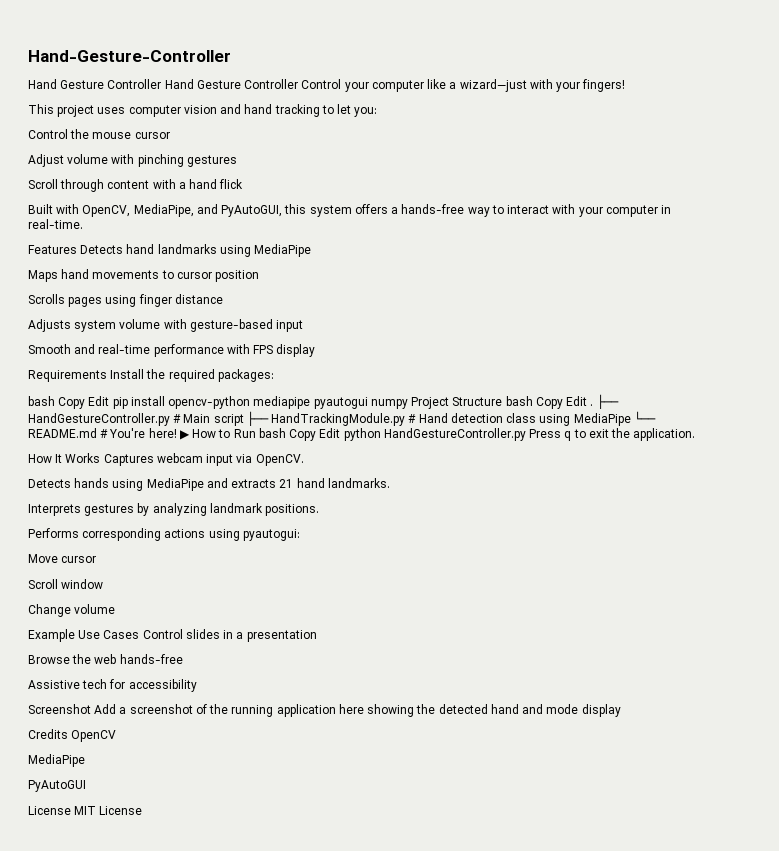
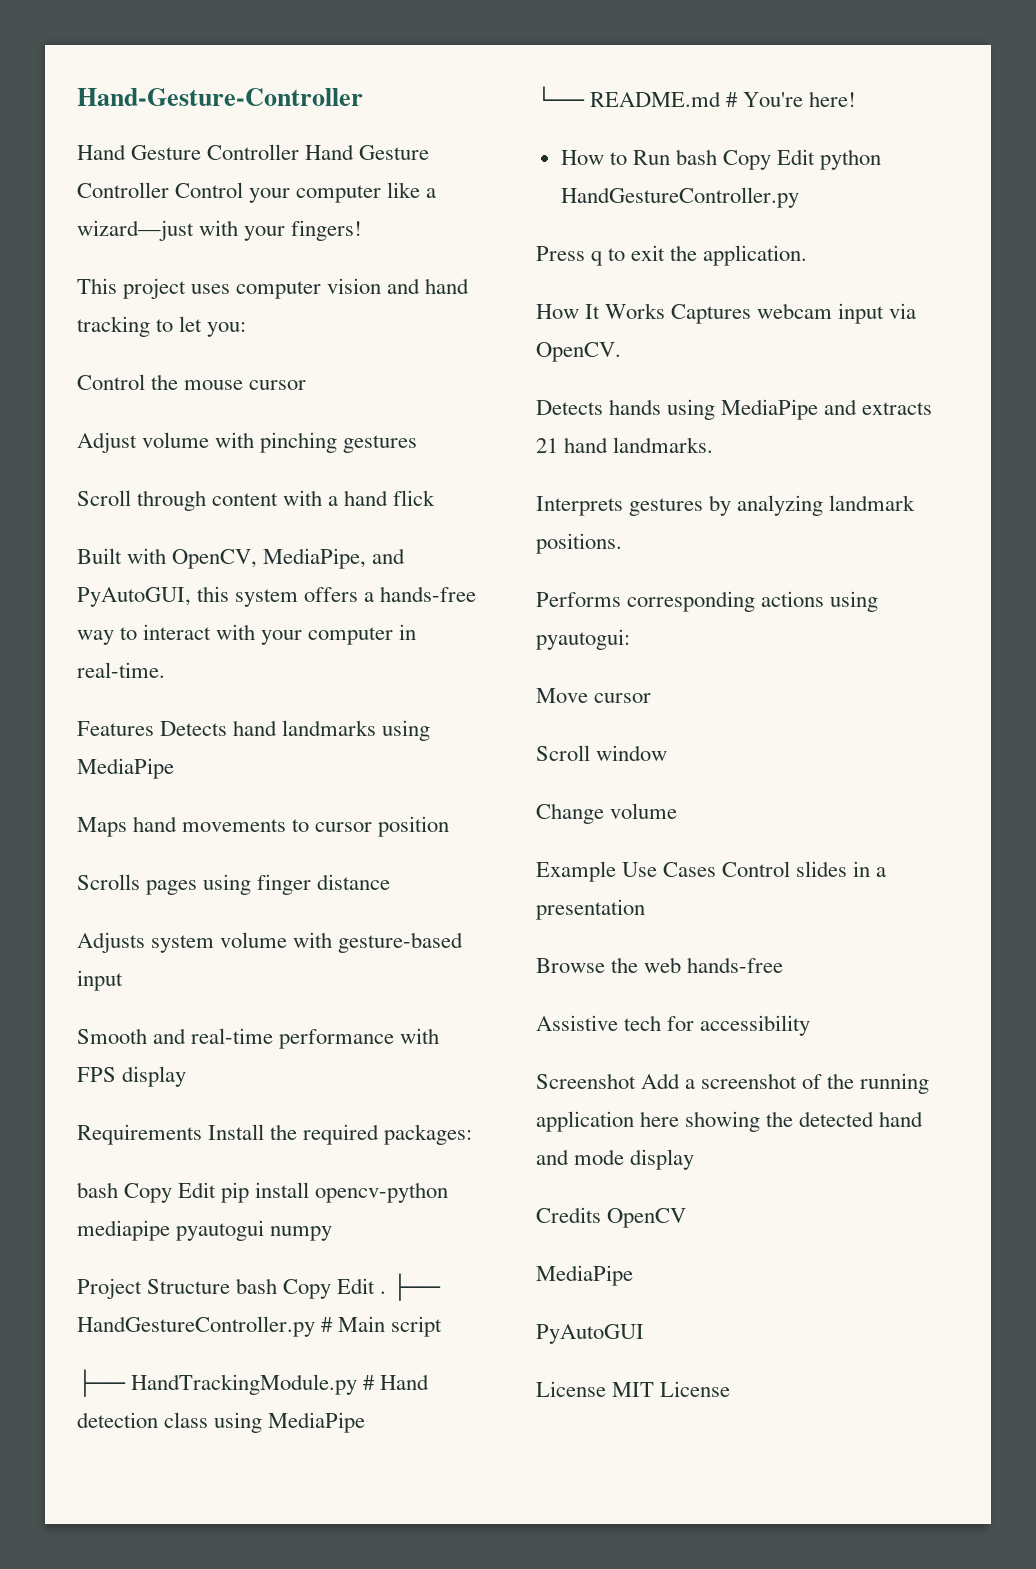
- bash Copy Edit pip install opencv-python mediapipe pyautogui numpy Project Structure bash Copy Edit .
+ bash Copy Edit pip install opencv-python mediapipe pyautogui numpy
+ Project Structure bash Copy Edit .
- ├── HandGestureController.py # Main script ├── HandTrackingModule.py # Hand detection class using MediaPipe └── README.md # You're here! ▶ How to Run bash Copy Edit python HandGestureController.py Press q to exit the application.
+ ├── HandGestureController.py # Main script
+ ├── HandTrackingModule.py # Hand detection class using MediaPipe
+ └── README.md # You're here!
+ How to Run bash Copy Edit python HandGestureController.py
+ Press q to exit the application.

